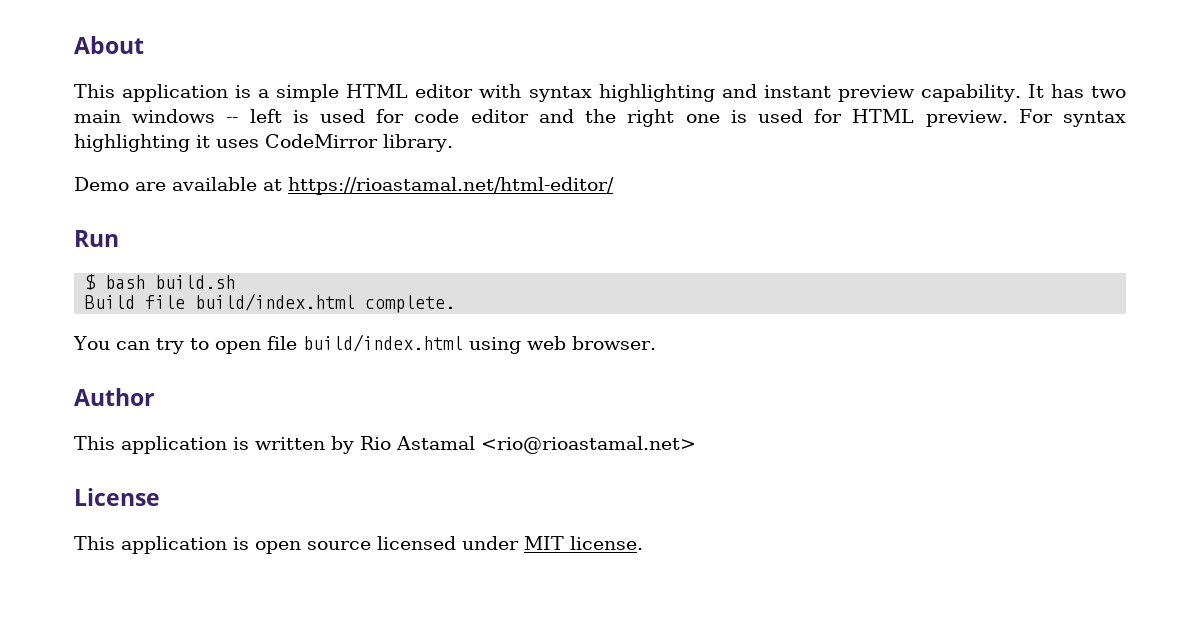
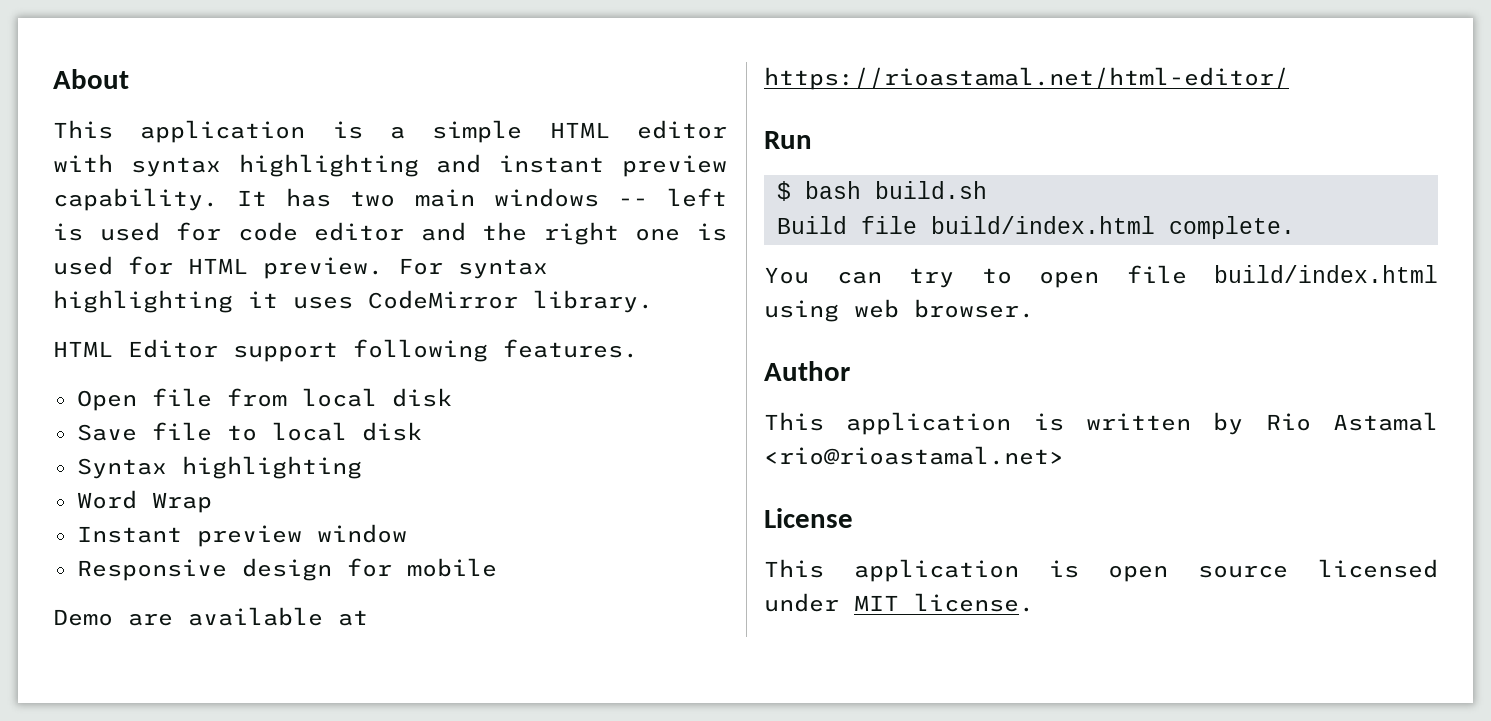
+ HTML Editor support following features.
+ Open file from local disk
+ Save file to local disk
+ Syntax highlighting
+ Word Wrap
+ Instant preview window
+ Responsive design for mobile

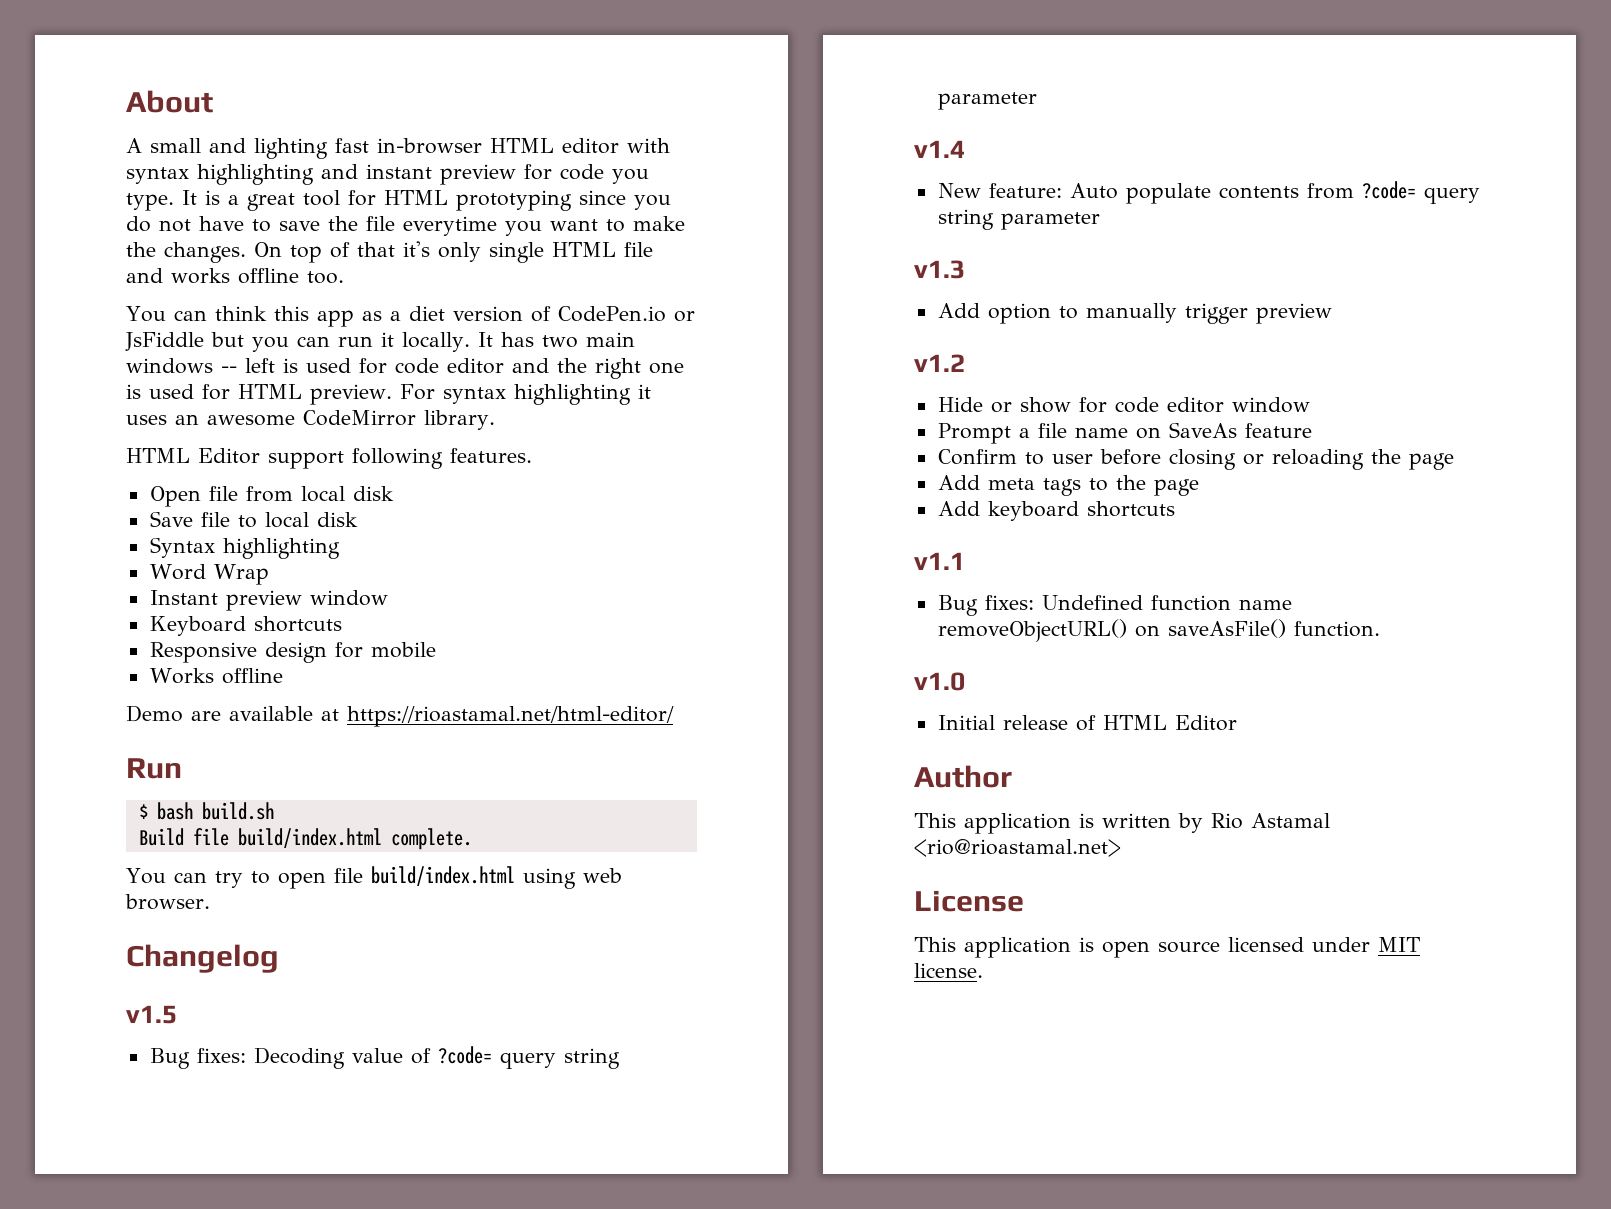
- This application is a simple HTML editor with syntax highlighting and instant preview capability.
+ A small and lighting fast in-browser HTML editor with syntax highlighting and instant preview for code you type. It is a great tool for HTML prototyping since you do not have to save the file everytime you want to make the changes. On top of that it's only single HTML file and works offline too.
+ You can think this app as a diet version of CodePen.io or JsFiddle but you can run it locally.
- For syntax highlighting it uses CodeMirror library.
+ For syntax highlighting it uses an awesome CodeMirror library.
+ Keyboard shortcuts
+ Works offline
+ Changelog
+ v1.5
+ Bug fixes: Decoding value of ?code= query string parameter
+ v1.4
+ New feature: Auto populate contents from ?code= query string parameter
+ v1.3
+ Add option to manually trigger preview
+ v1.2
+ Hide or show for code editor window
+ Prompt a file name on SaveAs feature
+ Confirm to user before closing or reloading the page
+ Add meta tags to the page
+ Add keyboard shortcuts
+ v1.1
+ Bug fixes: Undefined function name removeObjectURL() on saveAsFile() function.
+ v1.0
+ Initial release of HTML Editor

